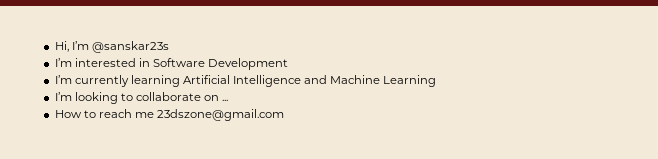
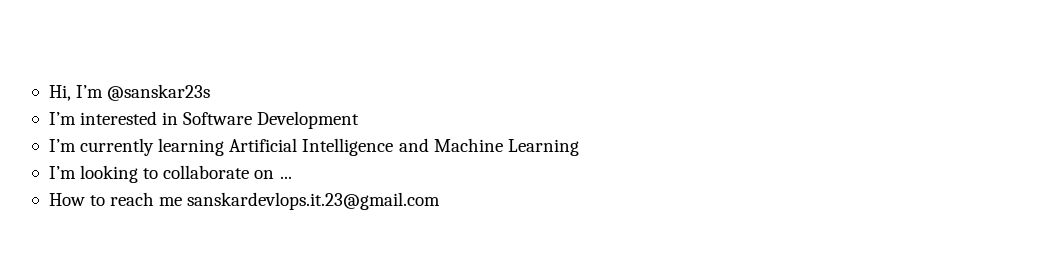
- How to reach me 23dszone@gmail.com
+ How to reach me sanskardevlops.it.23@gmail.com

